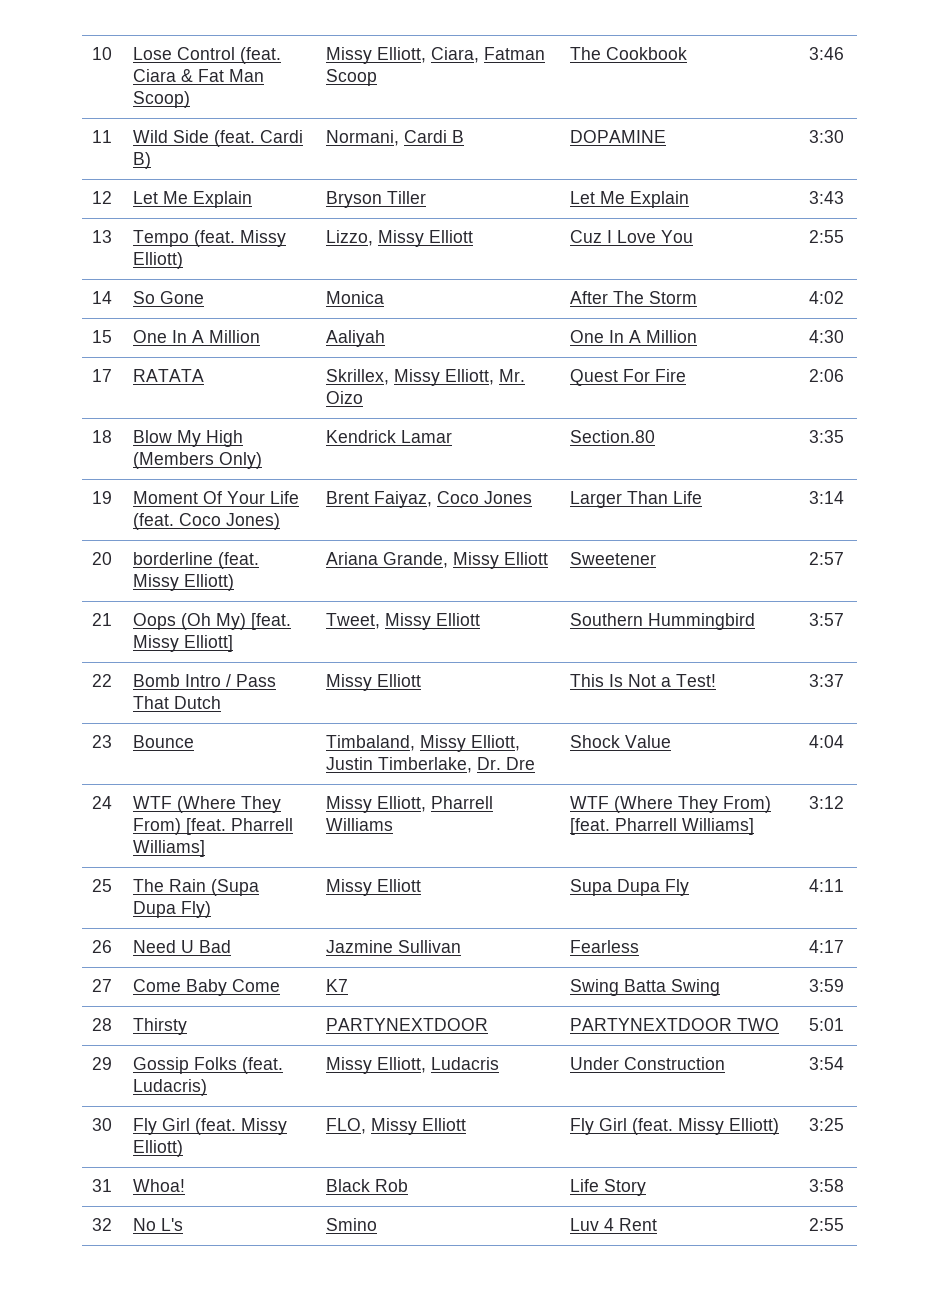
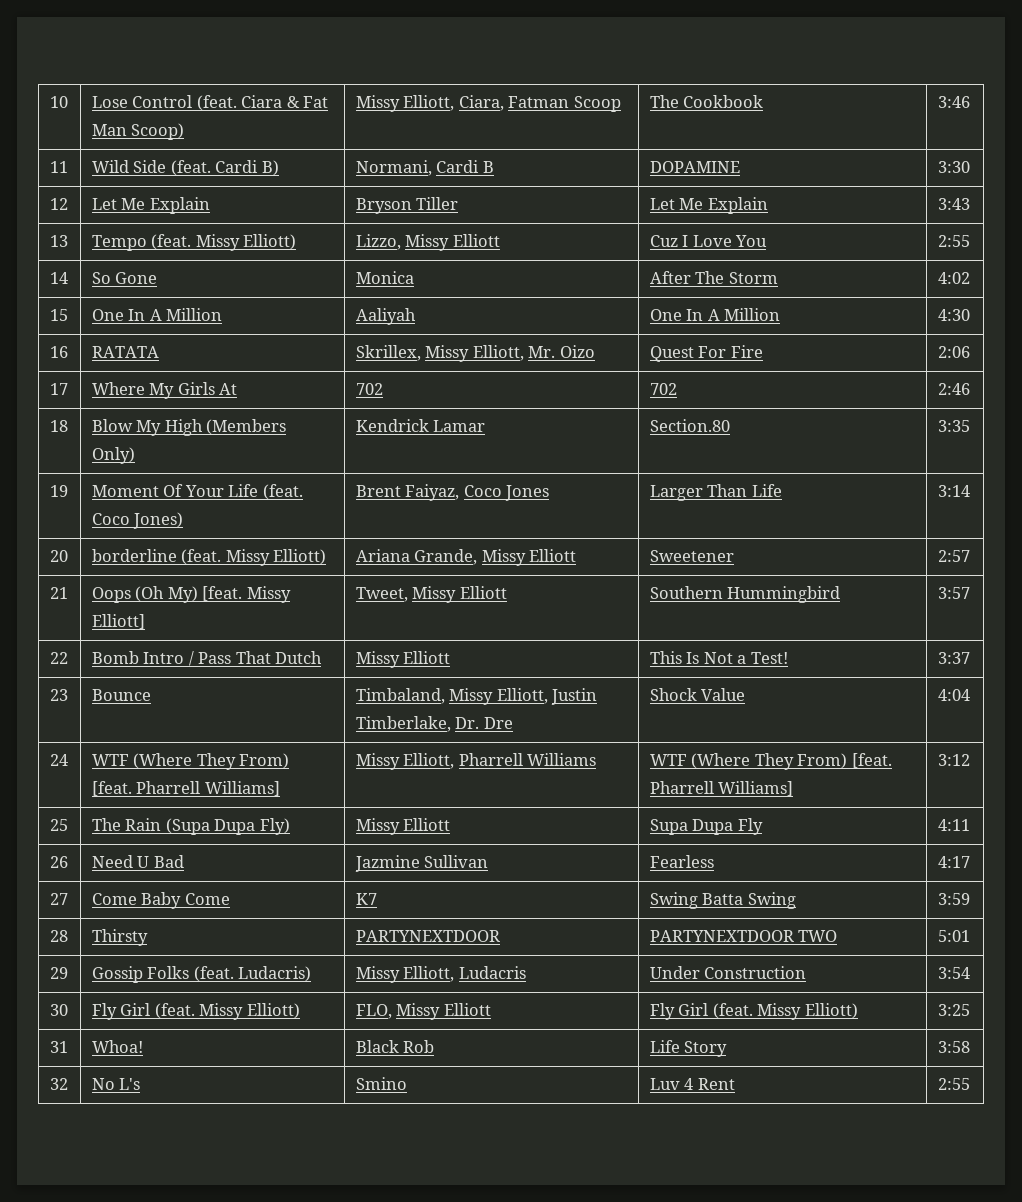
- 17 | RATATA | Skrillex, Missy Elliott, Mr. Oizo | Quest For Fire | 2:06
+ 16 | RATATA | Skrillex, Missy Elliott, Mr. Oizo | Quest For Fire | 2:06
+ 17 | Where My Girls At | 702 | 702 | 2:46

